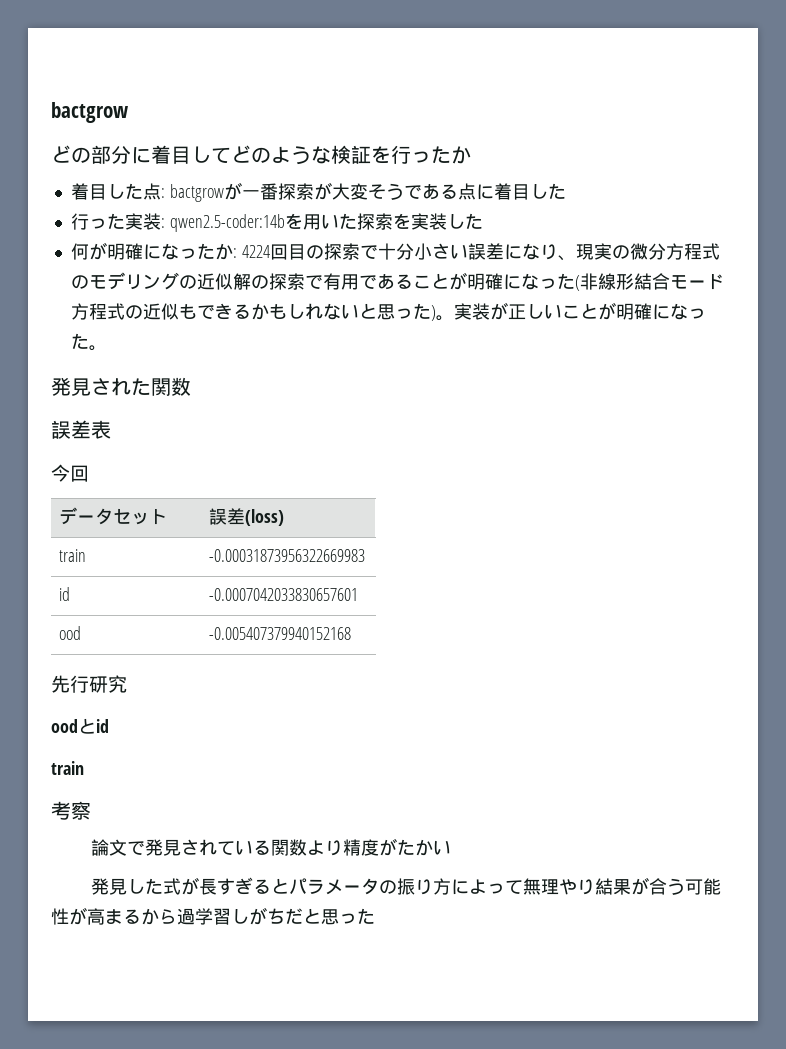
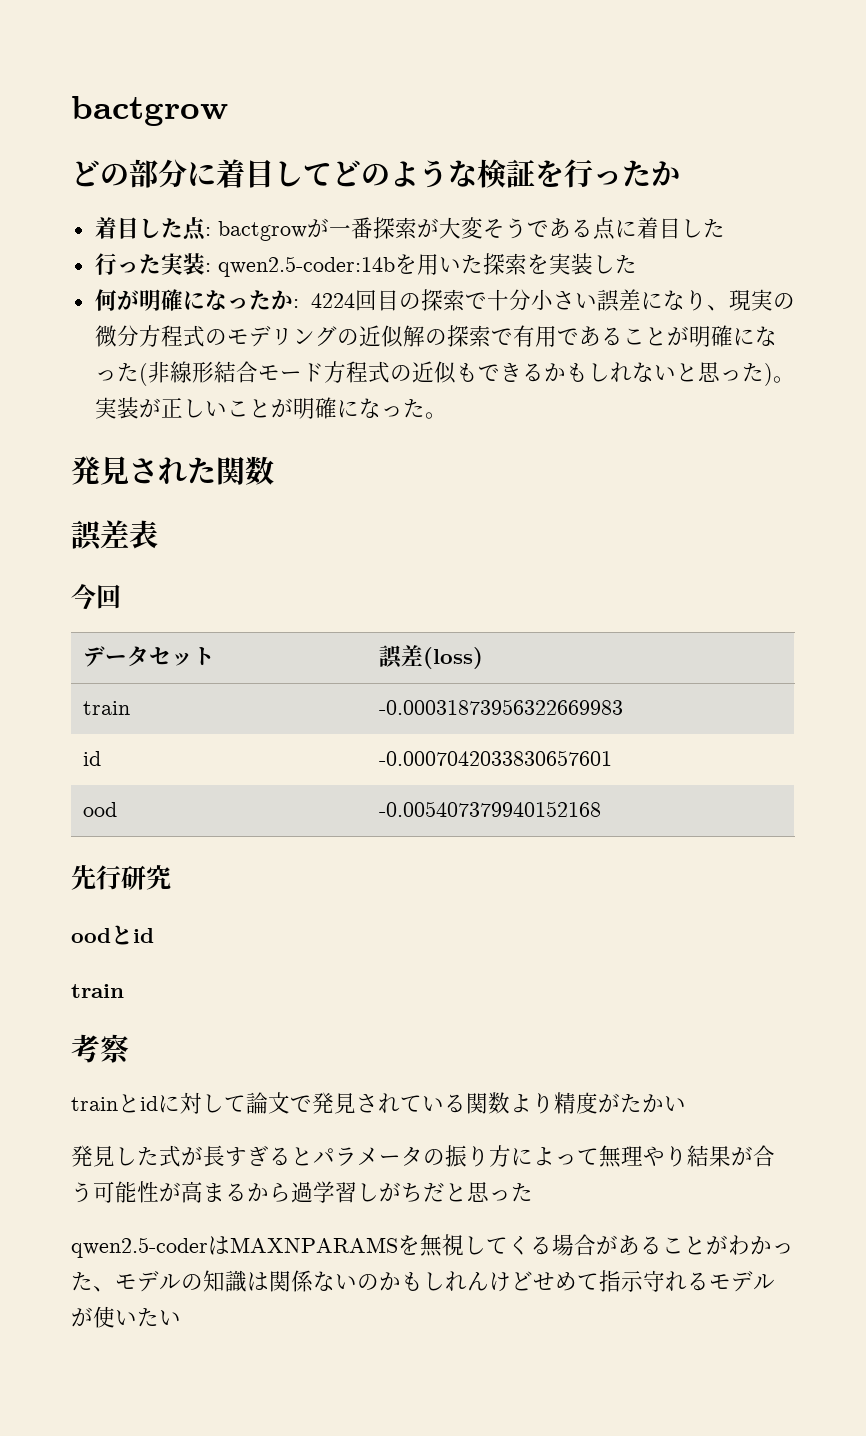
- 論文で発見されている関数より精度がたかい
+ trainとidに対して論文で発見されている関数より精度がたかい
+ qwen2.5-coderはMAXNPARAMSを無視してくる場合があることがわかった、モデルの知識は関係ないのかもしれんけどせめて指示守れるモデルが使いたい

